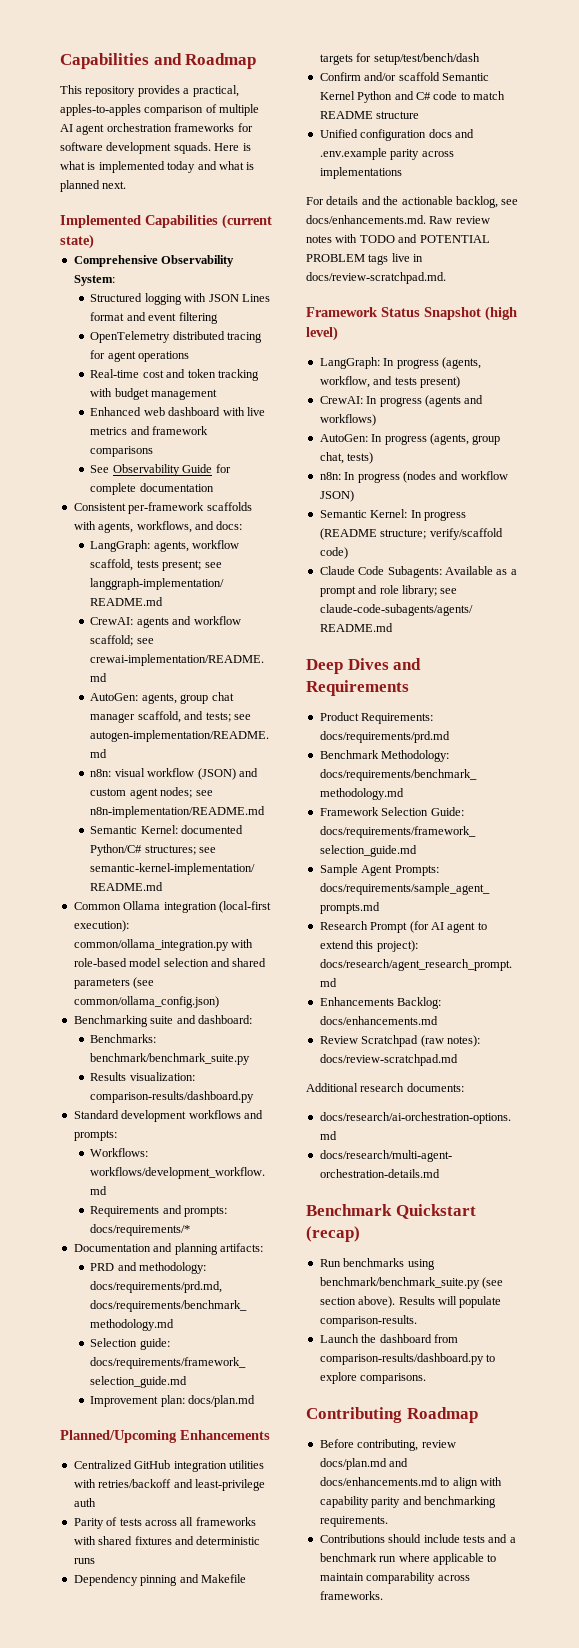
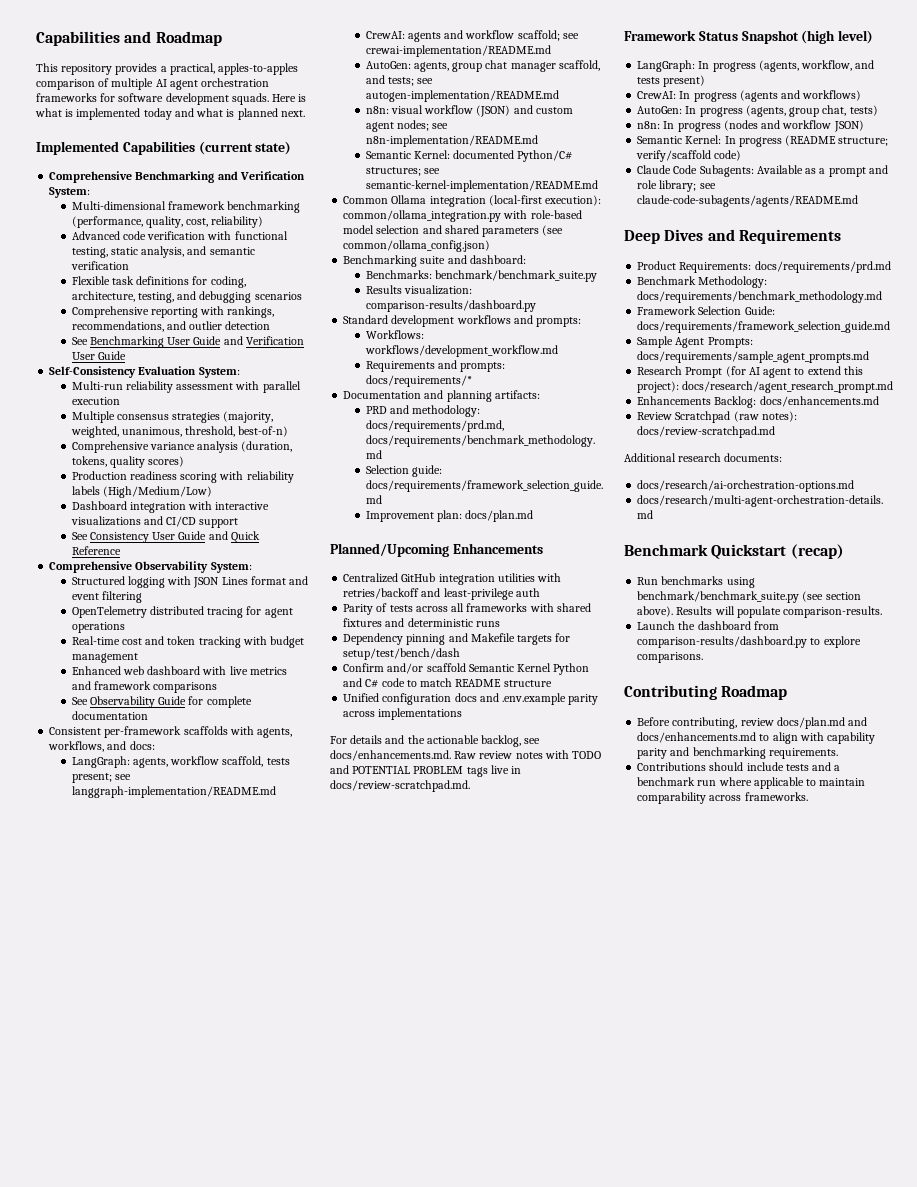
+ Comprehensive Benchmarking and Verification System:
+ Multi-dimensional framework benchmarking (performance, quality, cost, reliability)
+ Advanced code verification with functional testing, static analysis, and semantic verification
+ Flexible task definitions for coding, architecture, testing, and debugging scenarios
+ Comprehensive reporting with rankings, recommendations, and outlier detection
+ See Benchmarking User Guide and Verification User Guide
+ Self-Consistency Evaluation System:
+ Multi-run reliability assessment with parallel execution
+ Multiple consensus strategies (majority, weighted, unanimous, threshold, best-of-n)
+ Comprehensive variance analysis (duration, tokens, quality scores)
+ Production readiness scoring with reliability labels (High/Medium/Low)
+ Dashboard integration with interactive visualizations and CI/CD support
+ See Consistency User Guide and Quick Reference

